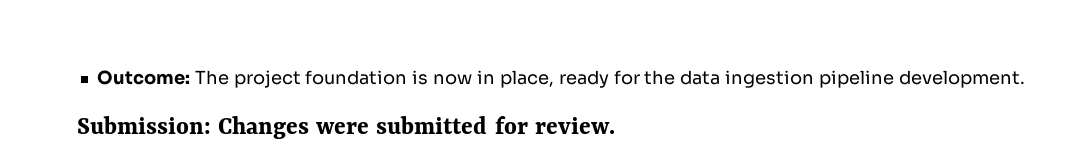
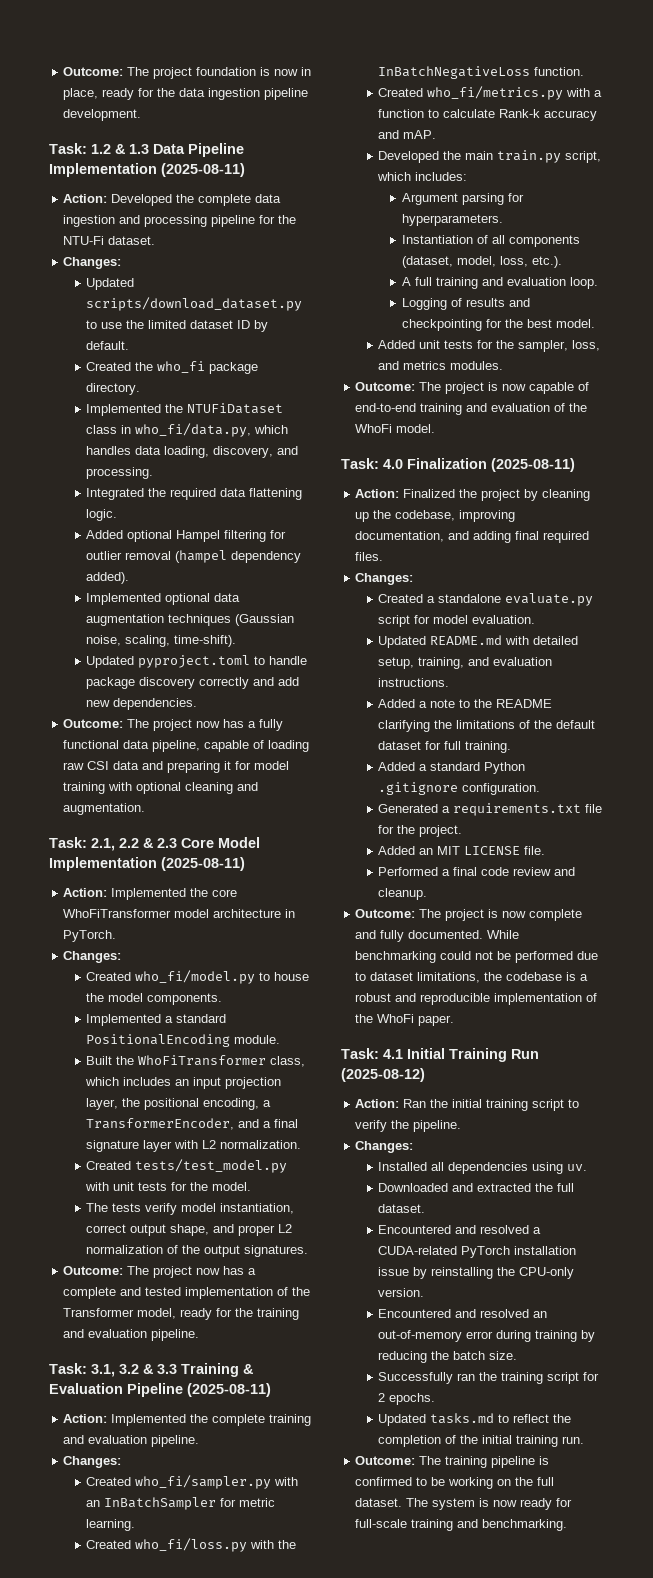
- Submission: Changes were submitted for review.
+ Task: 1.2 & 1.3 Data Pipeline Implementation (2025-08-11)
+ Action: Developed the complete data ingestion and processing pipeline for the NTU-Fi dataset.
+ Changes:
+ Updated scripts/download_dataset.py to use the limited dataset ID by default.
+ Created the who_fi package directory.
+ Implemented the NTUFiDataset class in who_fi/data.py, which handles data loading, discovery, and processing.
+ Integrated the required data flattening logic.
+ Added optional Hampel filtering for outlier removal (hampel dependency added).
+ Implemented optional data augmentation techniques (Gaussian noise, scaling, time-shift).
+ Updated pyproject.toml to handle package discovery correctly and add new dependencies.
+ Outcome: The project now has a fully functional data pipeline, capable of loading raw CSI data and preparing it for model training with optional cleaning and augmentation.
+ Task: 2.1, 2.2 & 2.3 Core Model Implementation (2025-08-11)
+ Action: Implemented the core WhoFiTransformer model architecture in PyTorch.
+ Changes:
+ Created who_fi/model.py to house the model components.
+ Implemented a standard PositionalEncoding module.
+ Built the WhoFiTransformer class, which includes an input projection layer, the positional encoding, a TransformerEncoder, and a final signature layer with L2 normalization.
+ Created tests/test_model.py with unit tests for the model.
+ The tests verify model instantiation, correct output shape, and proper L2 normalization of the output signatures.
+ Outcome: The project now has a complete and tested implementation of the Transformer model, ready for the training and evaluation pipeline.
+ Task: 3.1, 3.2 & 3.3 Training & Evaluation Pipeline (2025-08-11)
+ Action: Implemented the complete training and evaluation pipeline.
+ Changes:
+ Created who_fi/sampler.py with an InBatchSampler for metric learning.
+ Created who_fi/loss.py with the InBatchNegativeLoss function.
+ Created who_fi/metrics.py with a function to calculate Rank-k accuracy and mAP.
+ Developed the main train.py script, which includes:
+ Argument parsing for hyperparameters.
+ Instantiation of all components (dataset, model, loss, etc.).
+ A full training and evaluation loop.
+ Logging of results and checkpointing for the best model.
+ Added unit tests for the sampler, loss, and metrics modules.
+ Outcome: The project is now capable of end-to-end training and evaluation of the WhoFi model.
+ Task: 4.0 Finalization (2025-08-11)
+ Action: Finalized the project by cleaning up the codebase, improving documentation, and adding final required files.
+ Changes:
+ Created a standalone evaluate.py script for model evaluation.
+ Updated README.md with detailed setup, training, and evaluation instructions.
+ Added a note to the README clarifying the limitations of the default dataset for full training.
+ Added a standard Python .gitignore configuration.
+ Generated a requirements.txt file for the project.
+ Added an MIT LICENSE file.
+ Performed a final code review and cleanup.
+ Outcome: The project is now complete and fully documented. While benchmarking could not be performed due to dataset limitations, the codebase is a robust and reproducible implementation of the WhoFi paper.
+ Task: 4.1 Initial Training Run (2025-08-12)
+ Action: Ran the initial training script to verify the pipeline.
+ Changes:
+ Installed all dependencies using uv.
+ Downloaded and extracted the full dataset.
+ Encountered and resolved a CUDA-related PyTorch installation issue by reinstalling the CPU-only version.
+ Encountered and resolved an out-of-memory error during training by reducing the batch size.
+ Successfully ran the training script for 2 epochs.
+ Updated tasks.md to reflect the completion of the initial training run.
+ Outcome: The training pipeline is confirmed to be working on the full dataset. The system is now ready for full-scale training and benchmarking.

